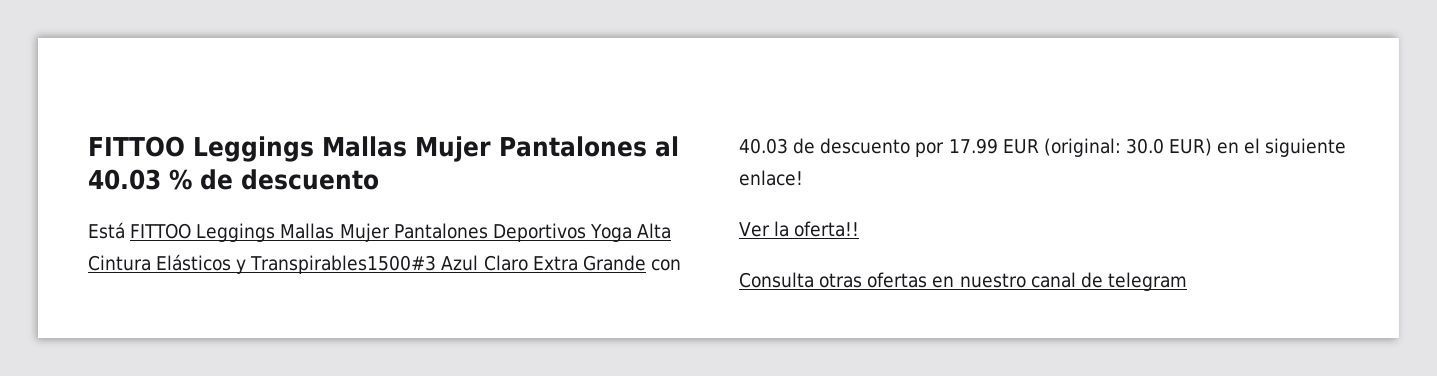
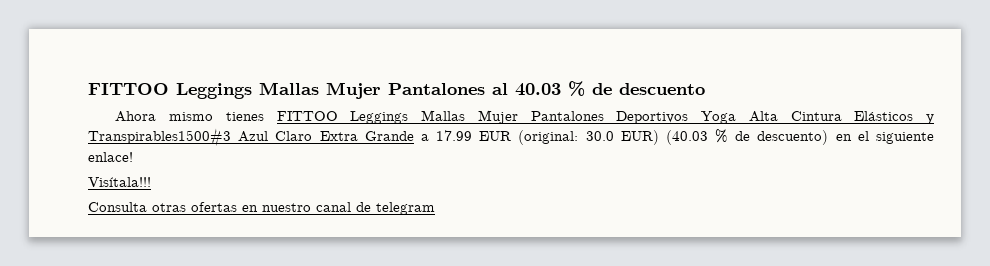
- Está FITTOO Leggings Mallas Mujer Pantalones Deportivos Yoga Alta Cintura Elásticos y Transpirables1500#3 Azul Claro Extra Grande con 40.03 de descuento por 17.99 EUR (original: 30.0 EUR) en el siguiente enlace!
+ Ahora mismo tienes FITTOO Leggings Mallas Mujer Pantalones Deportivos Yoga Alta Cintura Elásticos y Transpirables1500#3 Azul Claro Extra Grande a 17.99 EUR (original: 30.0 EUR) (40.03 % de descuento) en el siguiente enlace!
- Ver la oferta!!
+ Visítala!!!

